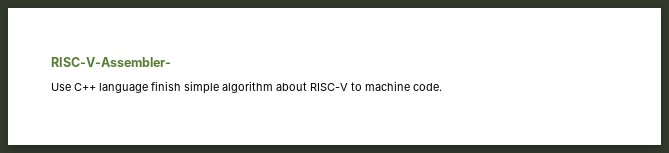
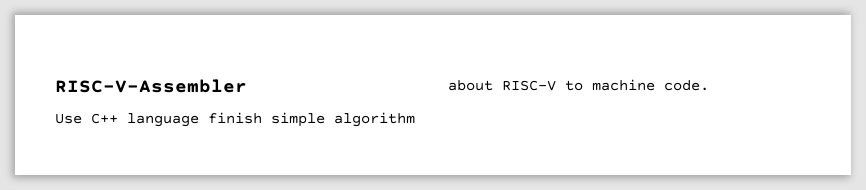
- RISC-V-Assembler-
+ RISC-V-Assembler

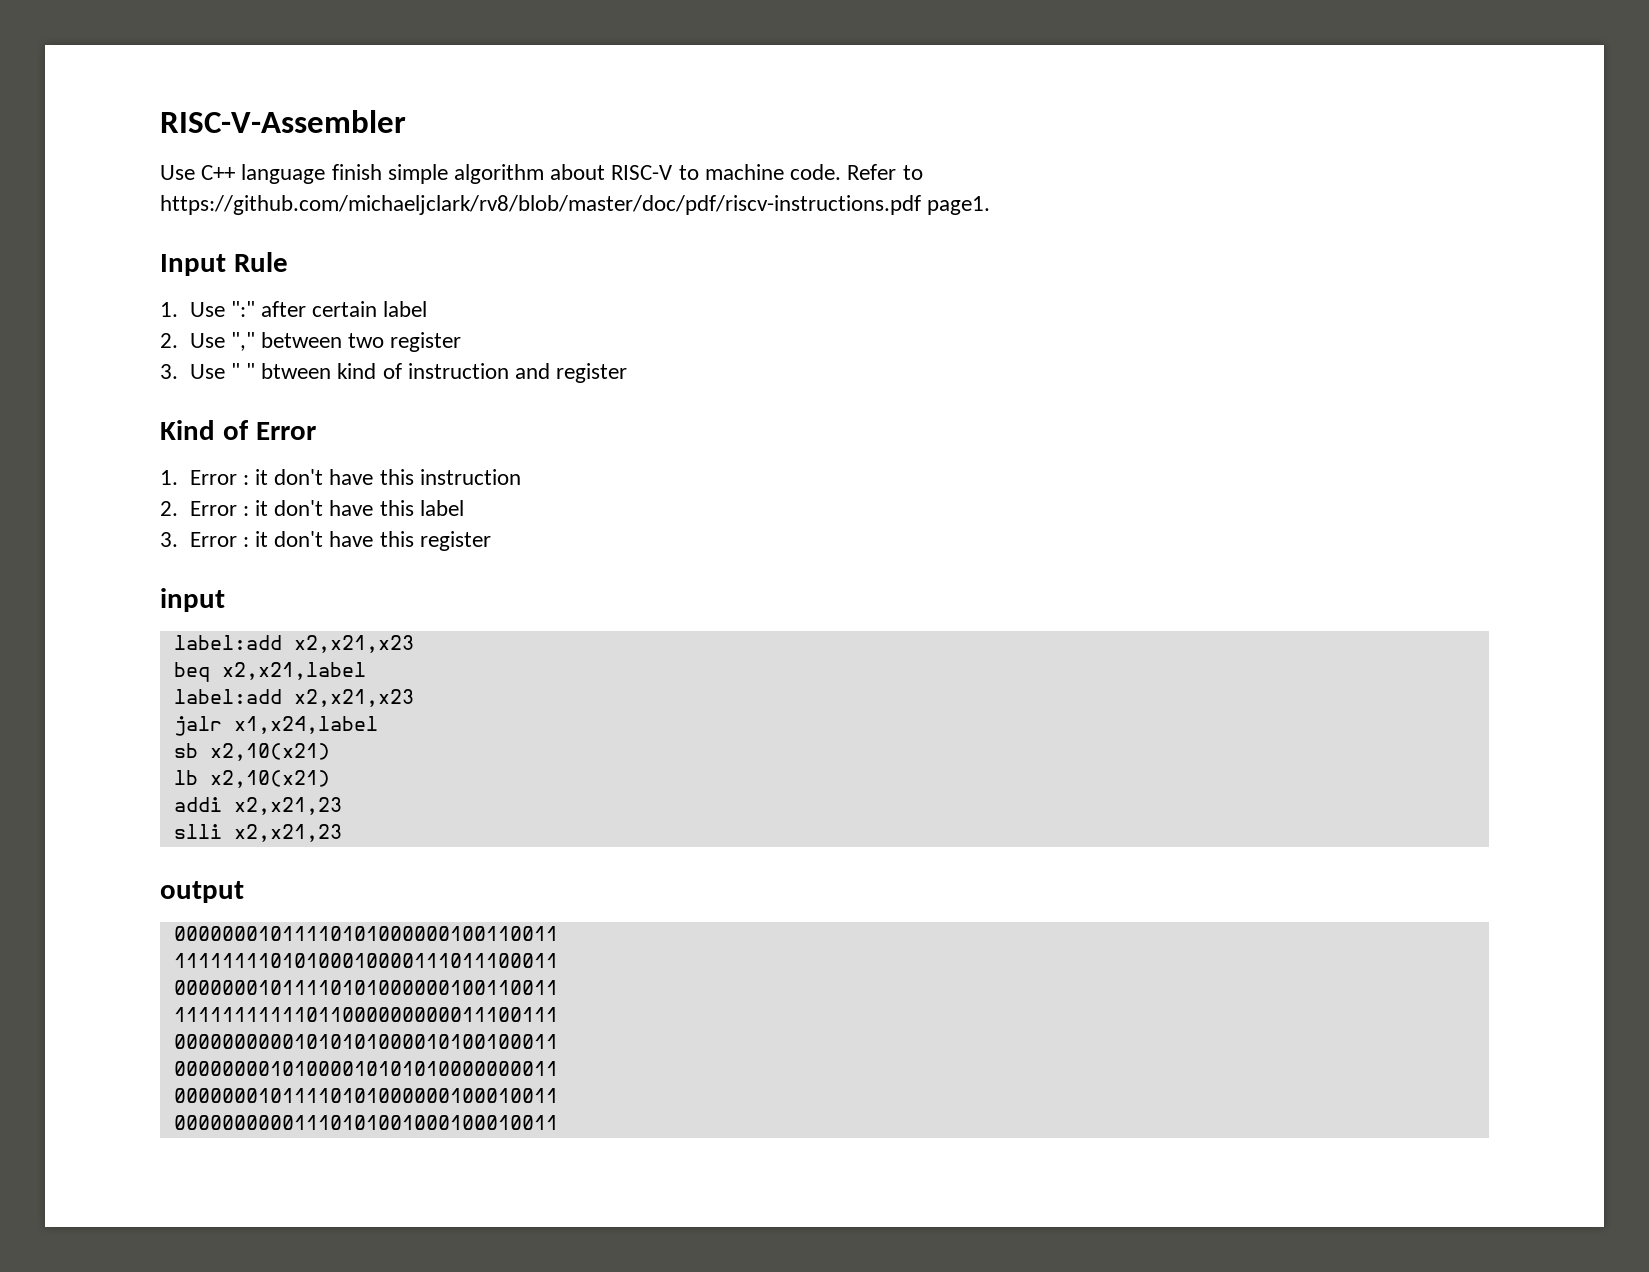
+ Refer to https://github.com/michaeljclark/rv8/blob/master/doc/pdf/riscv-instructions.pdf page1.
+ Input Rule
+ 1. Use ":" after certain label
+ 2. Use "," between two register
+ 3. Use " " btween kind of instruction and register
+ Kind of Error
+ 1. Error : it don't have this instruction
+ 2. Error : it don't have this label
+ 3. Error : it don't have this register
+ input
+ label:add x2,x21,x23
+ beq x2,x21,label
+ label:add x2,x21,x23
+ jalr x1,x24,label
+ sb x2,10(x21)
+ lb x2,10(x21)
+ addi x2,x21,23
+ slli x2,x21,23
+ output
+ 00000001011110101000000100110011
+ 11111111010100010000111011100011
+ 00000001011110101000000100110011
+ 11111111111011000000000011100111
+ 00000000001010101000010100100011
+ 00000000101000010101010000000011
+ 00000001011110101000000100010011
+ 00000000001110101001000100010011

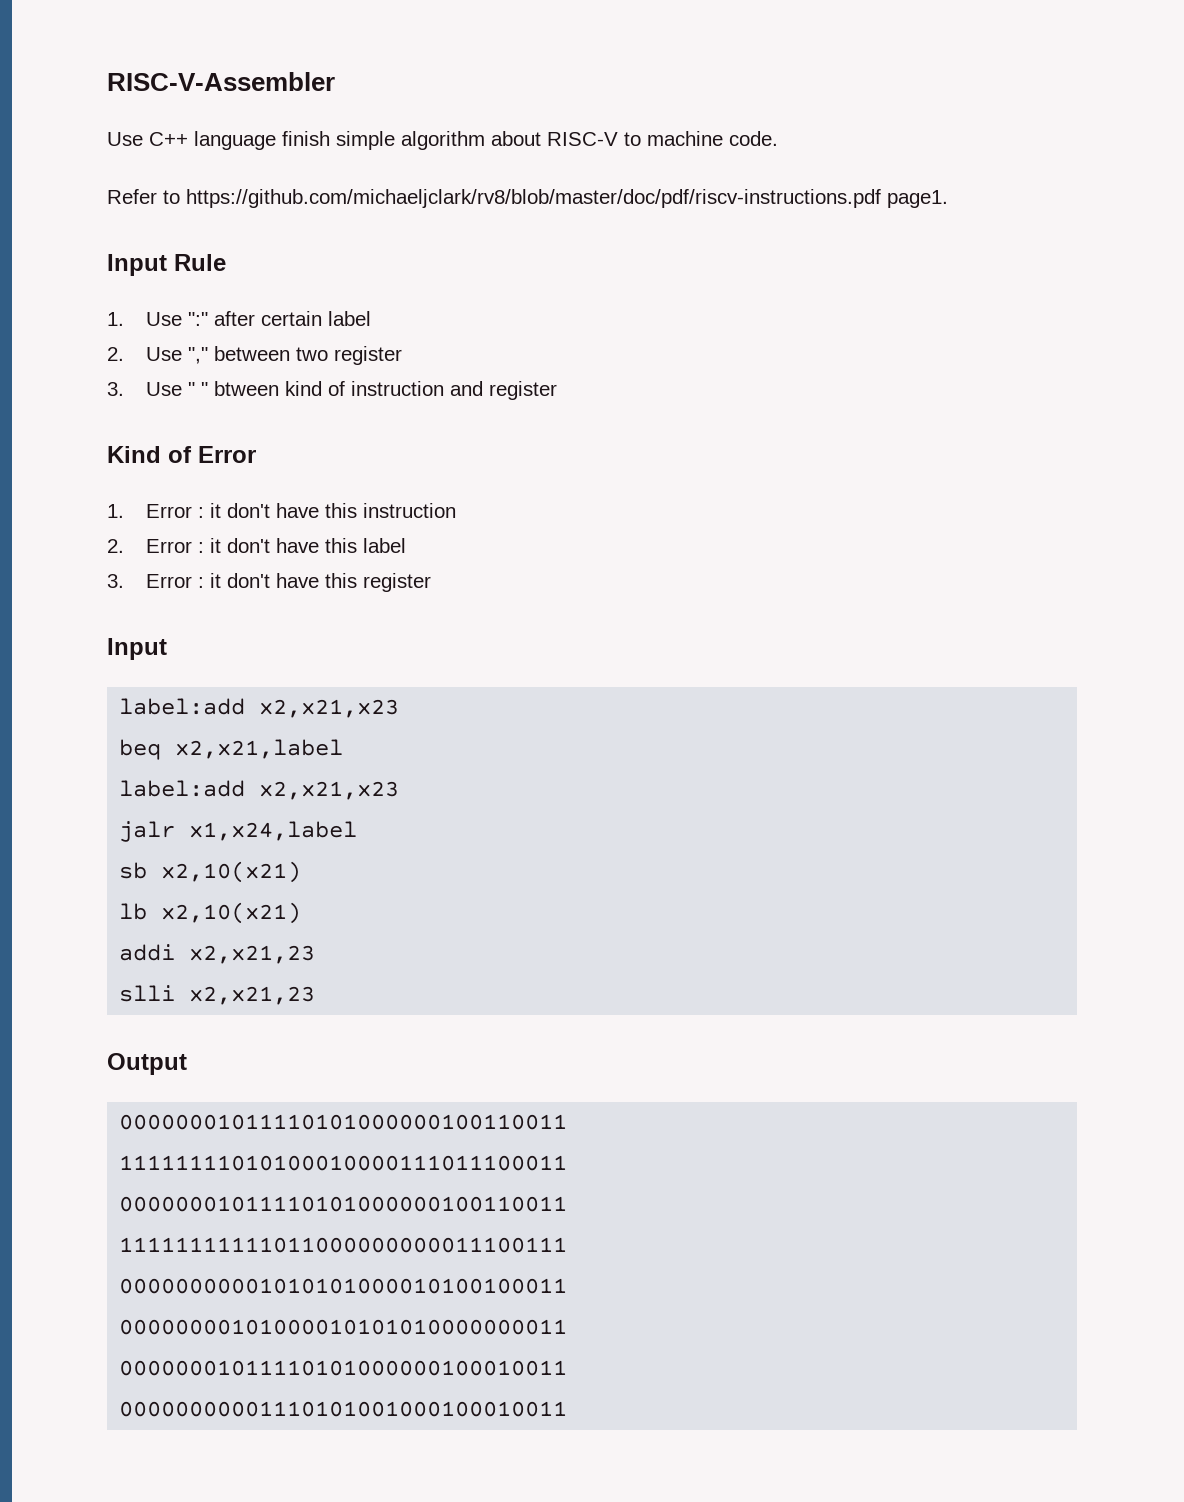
- Use C++ language finish simple algorithm about RISC-V to machine code. Refer to https://github.com/michaeljclark/rv8/blob/master/doc/pdf/riscv-instructions.pdf page1.
+ Use C++ language finish simple algorithm about RISC-V to machine code.
+ Refer to https://github.com/michaeljclark/rv8/blob/master/doc/pdf/riscv-instructions.pdf page1.
  3. Error : it don't have this register
- input
+ Input
- output
+ Output

